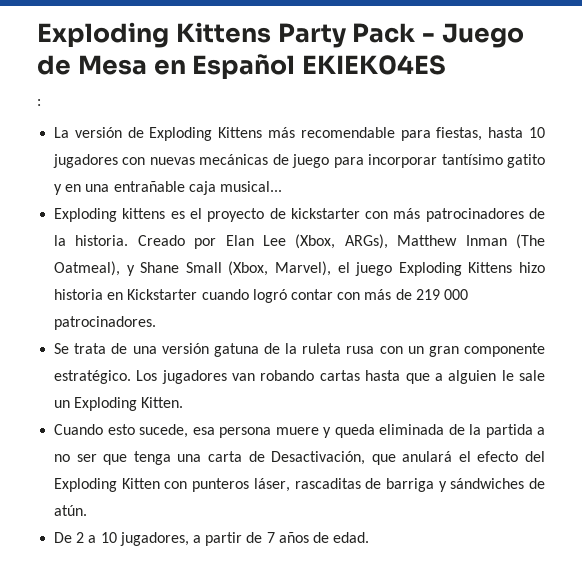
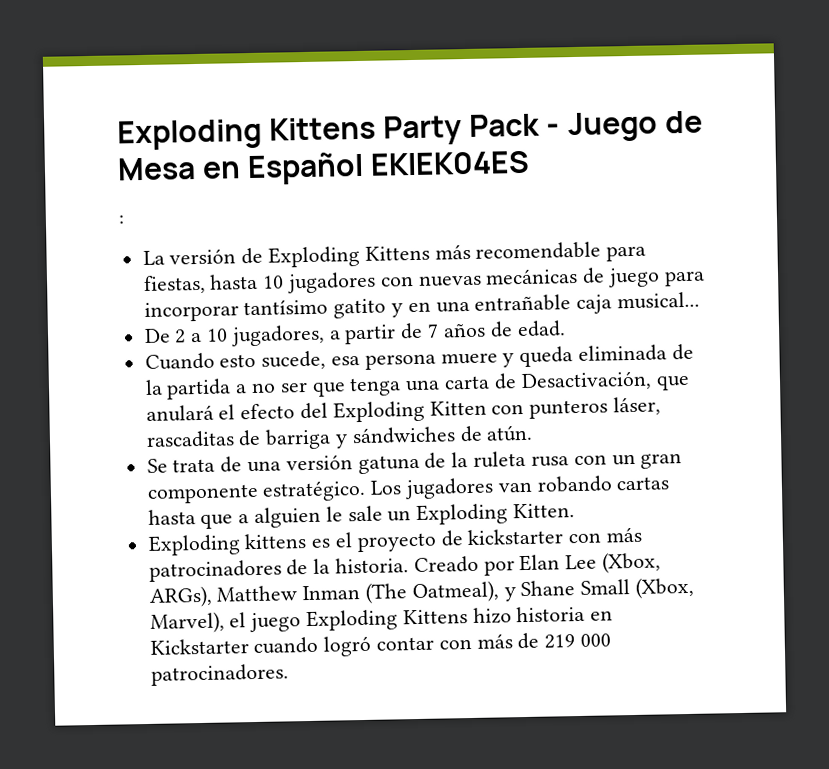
+ De 2 a 10 jugadores, a partir de 7 años de edad.
+ Cuando esto sucede, esa persona muere y queda eliminada de la partida a no ser que tenga una carta de Desactivación, que anulará el efecto del Exploding Kitten con punteros láser, rascaditas de barriga y sándwiches de atún.
+ Se trata de una versión gatuna de la ruleta rusa con un gran componente estratégico. Los jugadores van robando cartas hasta que a alguien le sale un Exploding Kitten.
- Se trata de una versión gatuna de la ruleta rusa con un gran componente estratégico. Los jugadores van robando cartas hasta que a alguien le sale un Exploding Kitten.
- Cuando esto sucede, esa persona muere y queda eliminada de la partida a no ser que tenga una carta de Desactivación, que anulará el efecto del Exploding Kitten con punteros láser, rascaditas de barriga y sándwiches de atún.
- De 2 a 10 jugadores, a partir de 7 años de edad.

